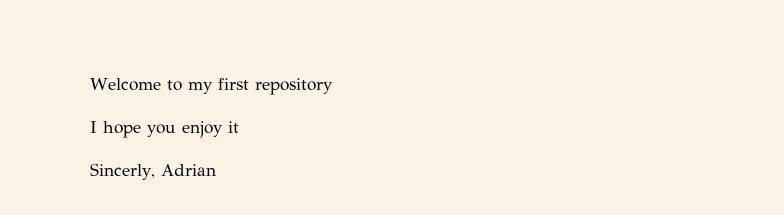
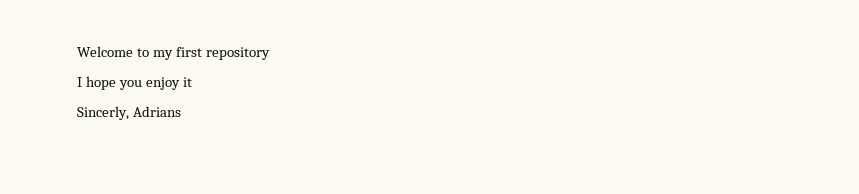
- Sincerly, Adrian
+ Sincerly, Adrians

